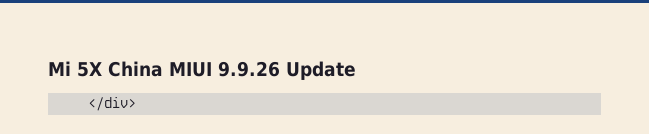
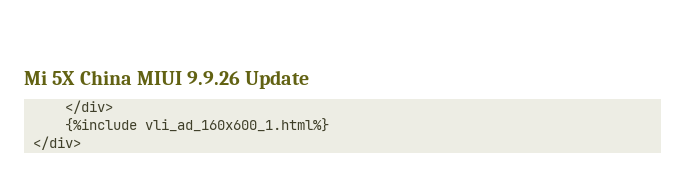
+ {%include vli_ad_160x600_1.html%}
+ </div>

